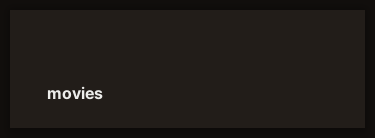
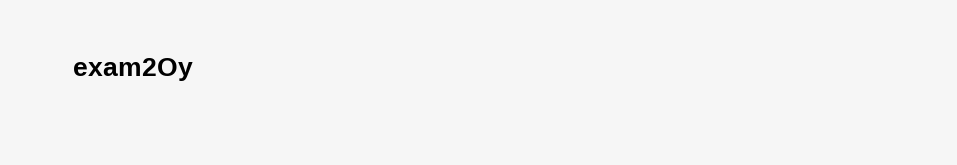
- movies
+ exam2Oy

